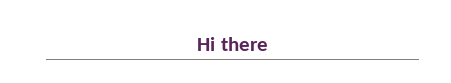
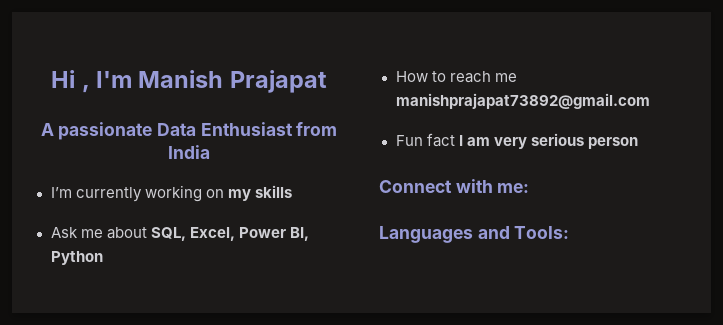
- Hi there
+ Hi , I'm Manish Prajapat
+ A passionate Data Enthusiast from India
+ I’m currently working on my skills
+ Ask me about SQL, Excel, Power BI, Python
+ How to reach me manishprajapat73892@gmail.com
+ Fun fact I am very serious person
+ Connect with me:
+ Languages and Tools:

